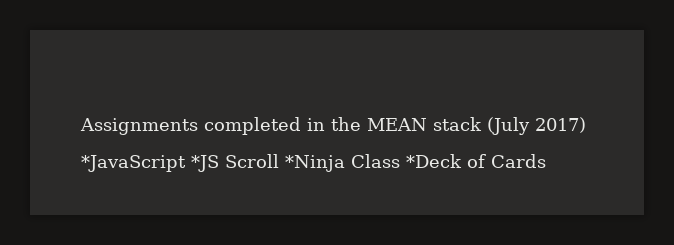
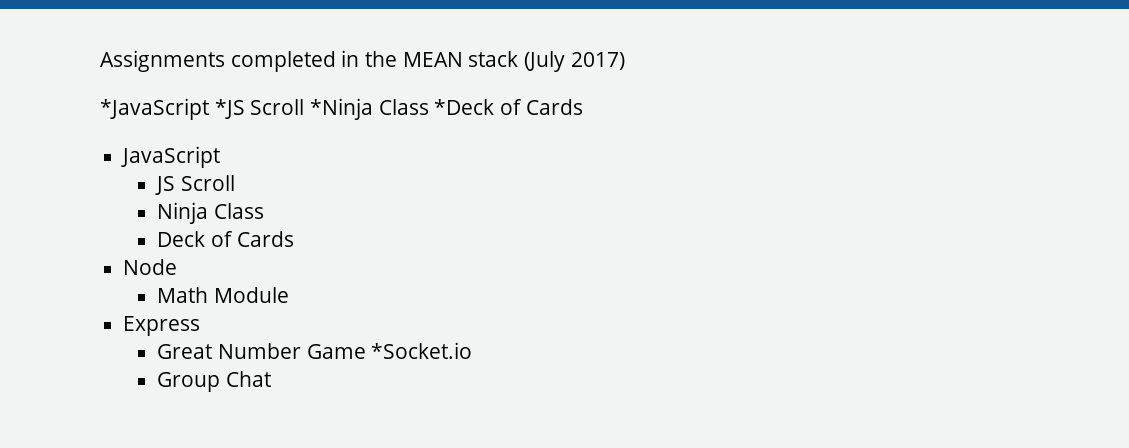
+ JavaScript
+ JS Scroll
+ Ninja Class
+ Deck of Cards
+ Node
+ Math Module
+ Express
+ Great Number Game *Socket.io
+ Group Chat

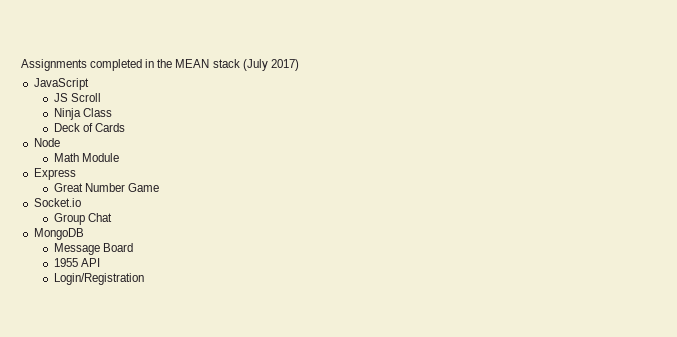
- *JavaScript *JS Scroll *Ninja Class *Deck of Cards
- Great Number Game *Socket.io
+ Great Number Game
+ Socket.io
+ MongoDB
+ Message Board
+ 1955 API
+ Login/Registration

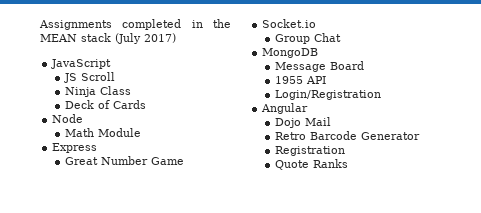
+ Angular
+ Dojo Mail
+ Retro Barcode Generator
+ Registration
+ Quote Ranks

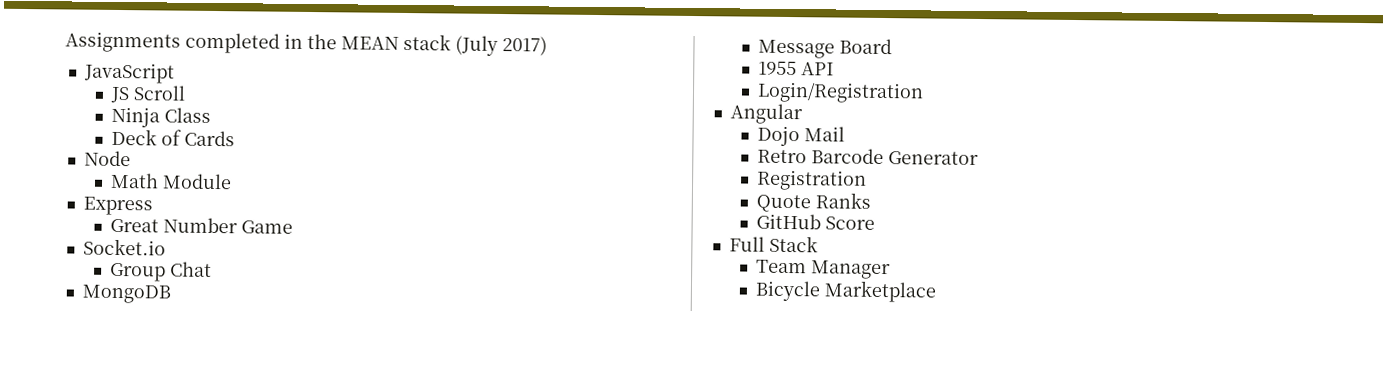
+ GitHub Score
+ Full Stack
+ Team Manager
+ Bicycle Marketplace

